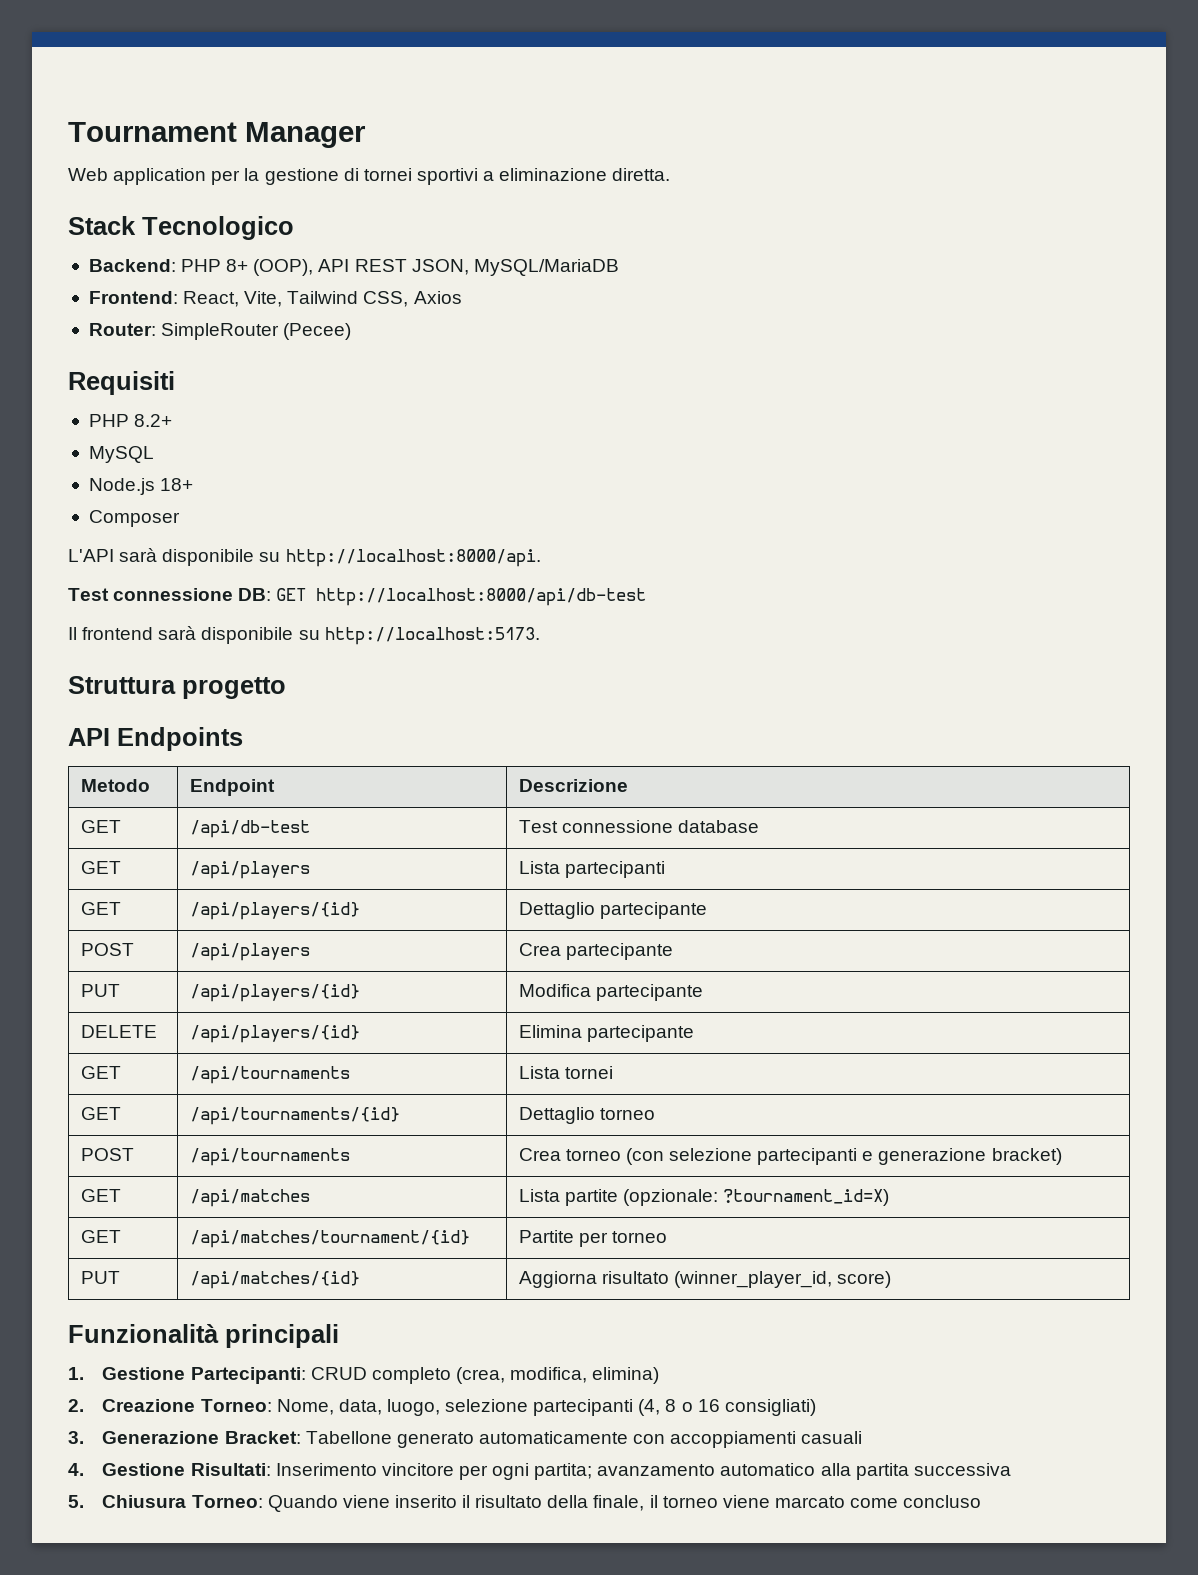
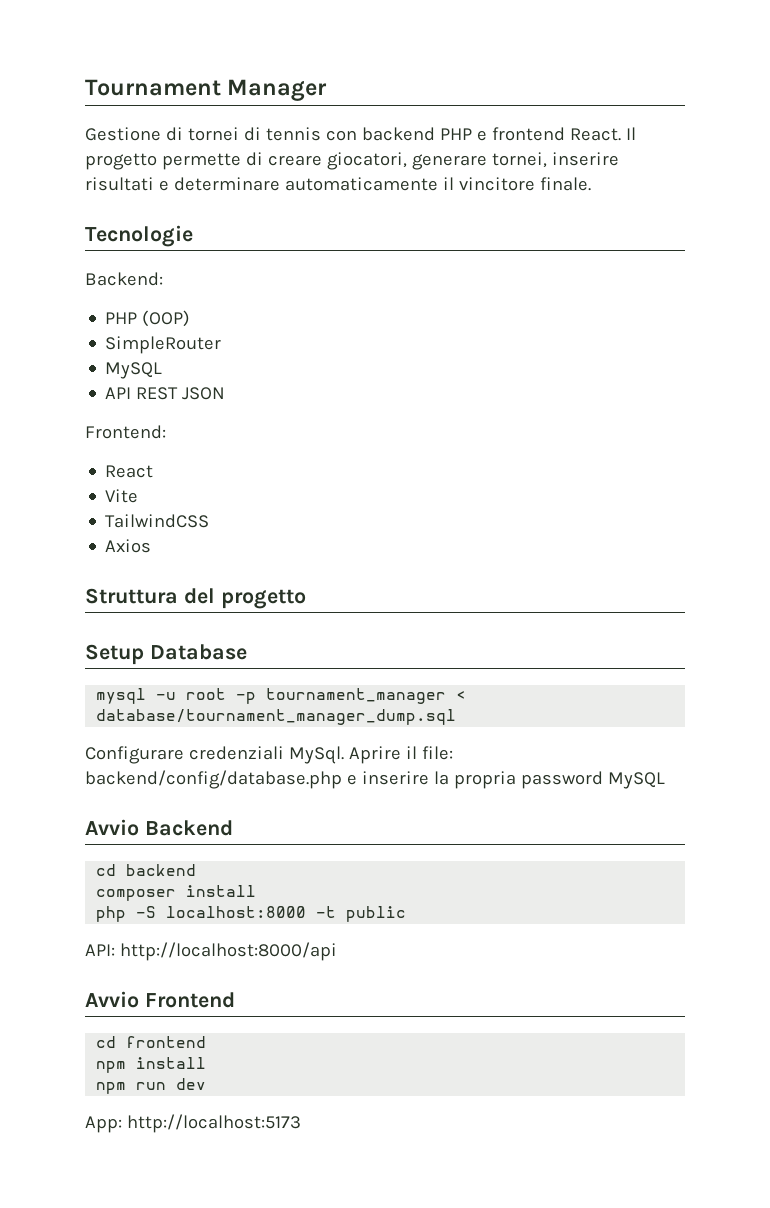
- Web application per la gestione di tornei sportivi a eliminazione diretta.
- Stack Tecnologico
- Backend: PHP 8+ (OOP), API REST JSON, MySQL/MariaDB
- Frontend: React, Vite, Tailwind CSS, Axios
- Router: SimpleRouter (Pecee)
- Requisiti
- PHP 8.2+
+ Gestione di tornei di tennis con backend PHP e frontend React. Il progetto permette di creare giocatori, generare tornei, inserire risultati e determinare automaticamente il vincitore finale.
+ Tecnologie
+ Backend:
+ PHP (OOP)
+ SimpleRouter
  MySQL
- Node.js 18+
- Composer
- L'API sarà disponibile su http://localhost:8000/api.
- Test connessione DB: GET http://localhost:8000/api/db-test
- Il frontend sarà disponibile su http://localhost:5173.
+ API REST JSON
+ Frontend:
+ React
+ Vite
+ TailwindCSS
+ Axios
- Struttura progetto
+ Struttura del progetto
- API Endpoints
- Metodo | Endpoint | Descrizione
- GET | /api/db-test | Test connessione database
- GET | /api/players | Lista partecipanti
- GET | /api/players/{id} | Dettaglio partecipante
- POST | /api/players | Crea partecipante
- PUT | /api/players/{id} | Modifica partecipante
- DELETE | /api/players/{id} | Elimina partecipante
- GET | /api/tournaments | Lista tornei
- GET | /api/tournaments/{id} | Dettaglio torneo
- POST | /api/tournaments | Crea torneo (con selezione partecipanti e generazione bracket)
- GET | /api/matches | Lista partite (opzionale: ?tournament_id=X)
- GET | /api/matches/tournament/{id} | Partite per torneo
- PUT | /api/matches/{id} | Aggiorna risultato (winner_player_id, score)
- Funzionalità principali
- 1. Gestione Partecipanti: CRUD completo (crea, modifica, elimina)
- 2. Creazione Torneo: Nome, data, luogo, selezione partecipanti (4, 8 o 16 consigliati)
- 3. Generazione Bracket: Tabellone generato automaticamente con accoppiamenti casuali
- 4. Gestione Risultati: Inserimento vincitore per ogni partita; avanzamento automatico alla partita successiva
- 5. Chiusura Torneo: Quando viene inserito il risultato della finale, il torneo viene marcato come concluso
+ Setup Database
+ mysql -u root -p tournament_manager < database/tournament_manager_dump.sql
+ Configurare credenziali MySql. Aprire il file: backend/config/database.php e inserire la propria password MySQL
+ Avvio Backend
+ cd backend
+ composer install
+ php -S localhost:8000 -t public
+ API: http://localhost:8000/api
+ Avvio Frontend
+ cd frontend
+ npm install
+ npm run dev
+ App: http://localhost:5173

